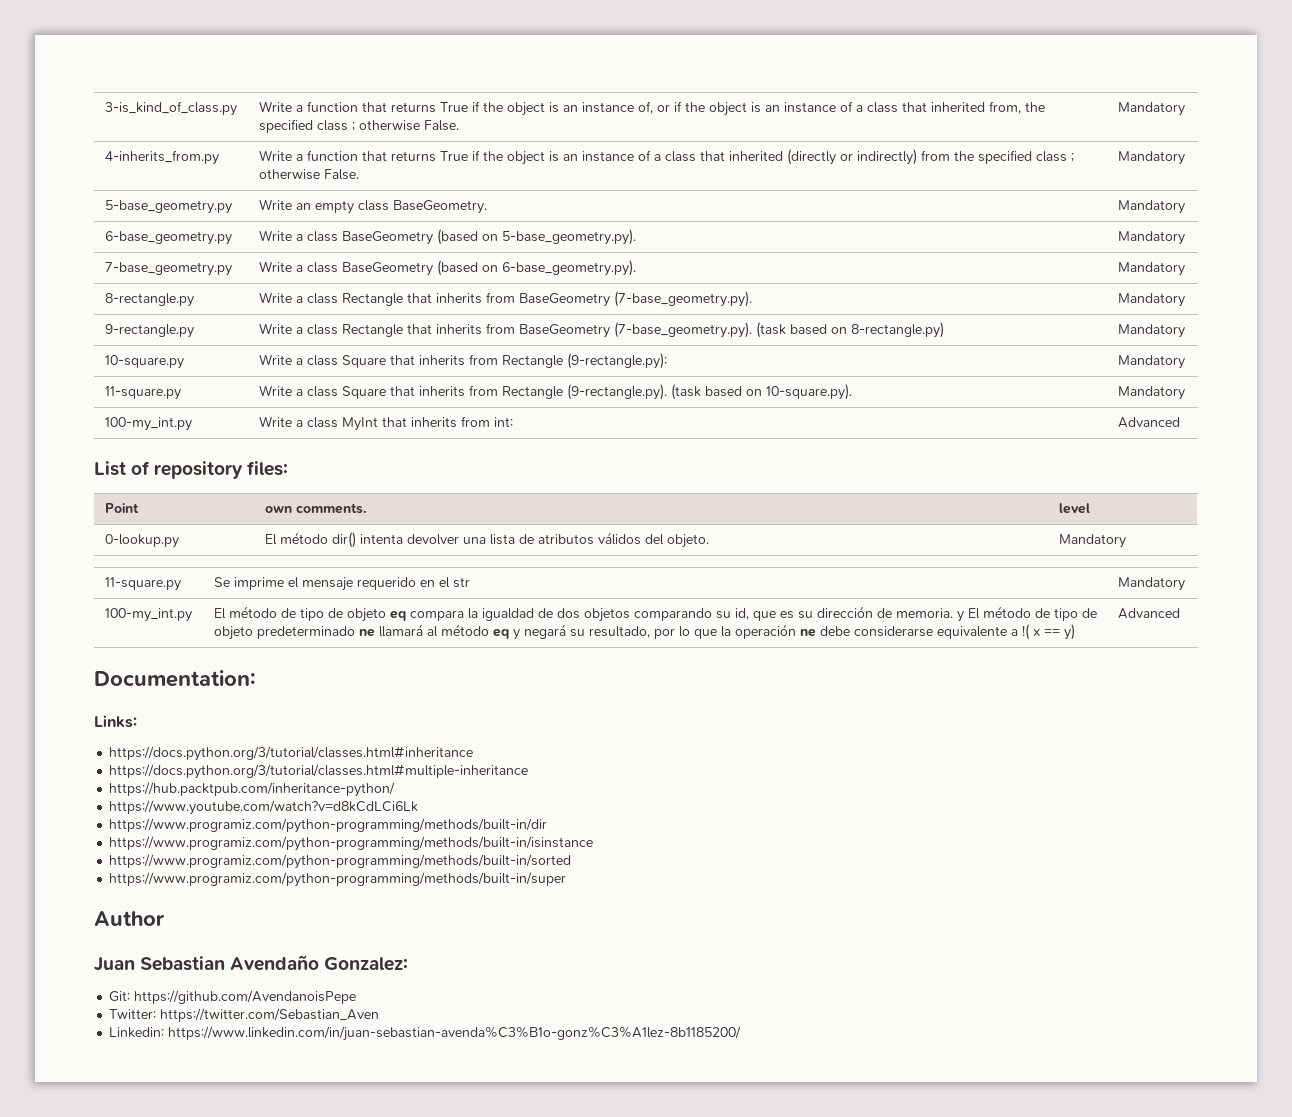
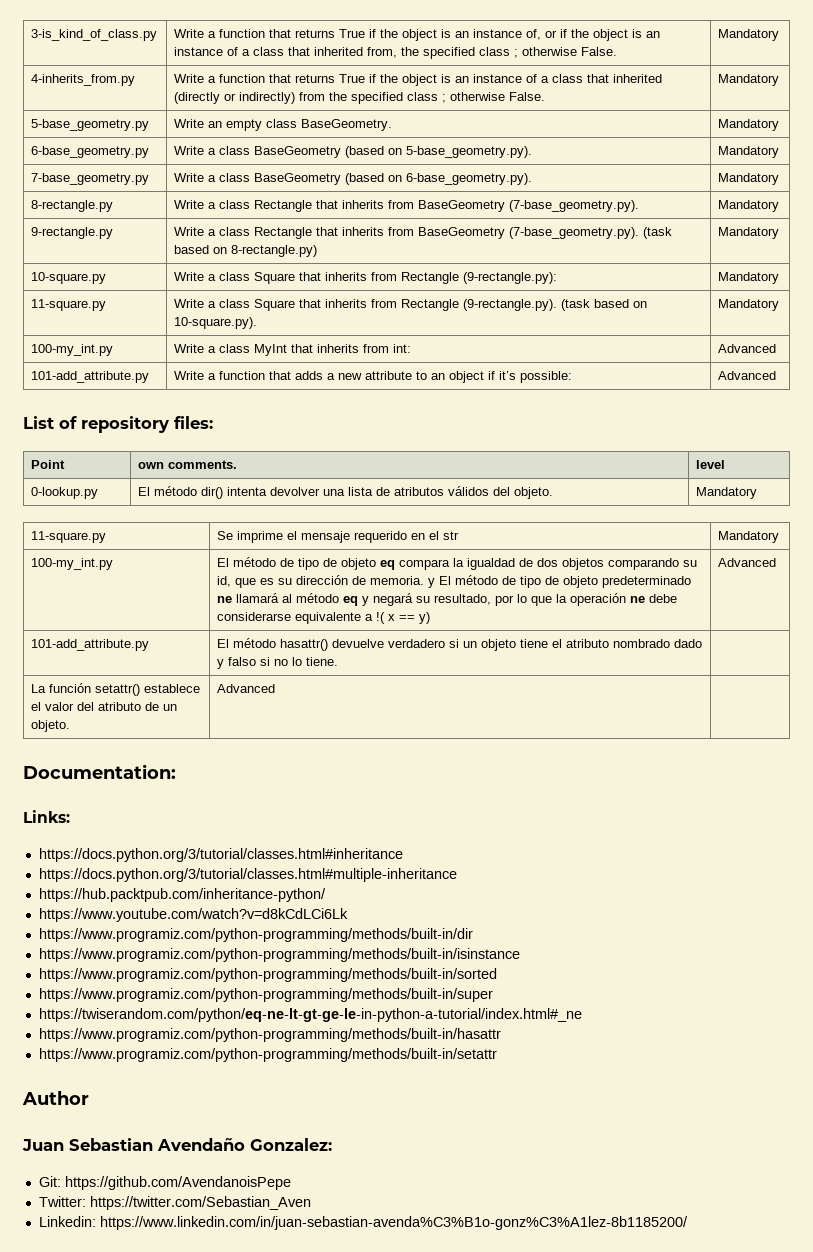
+ 101-add_attribute.py | Write a function that adds a new attribute to an object if it’s possible: | Advanced
+ 101-add_attribute.py | El método hasattr() devuelve verdadero si un objeto tiene el atributo nombrado dado y falso si no lo tiene. |
+ La función setattr() establece el valor del atributo de un objeto. | Advanced |
+ https://twiserandom.com/python/eq-ne-lt-gt-ge-le-in-python-a-tutorial/index.html#_ne
+ https://www.programiz.com/python-programming/methods/built-in/hasattr
+ https://www.programiz.com/python-programming/methods/built-in/setattr

